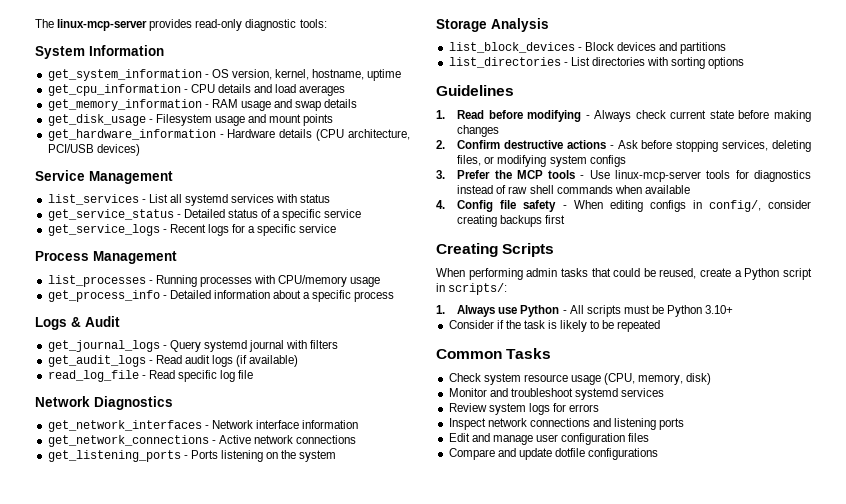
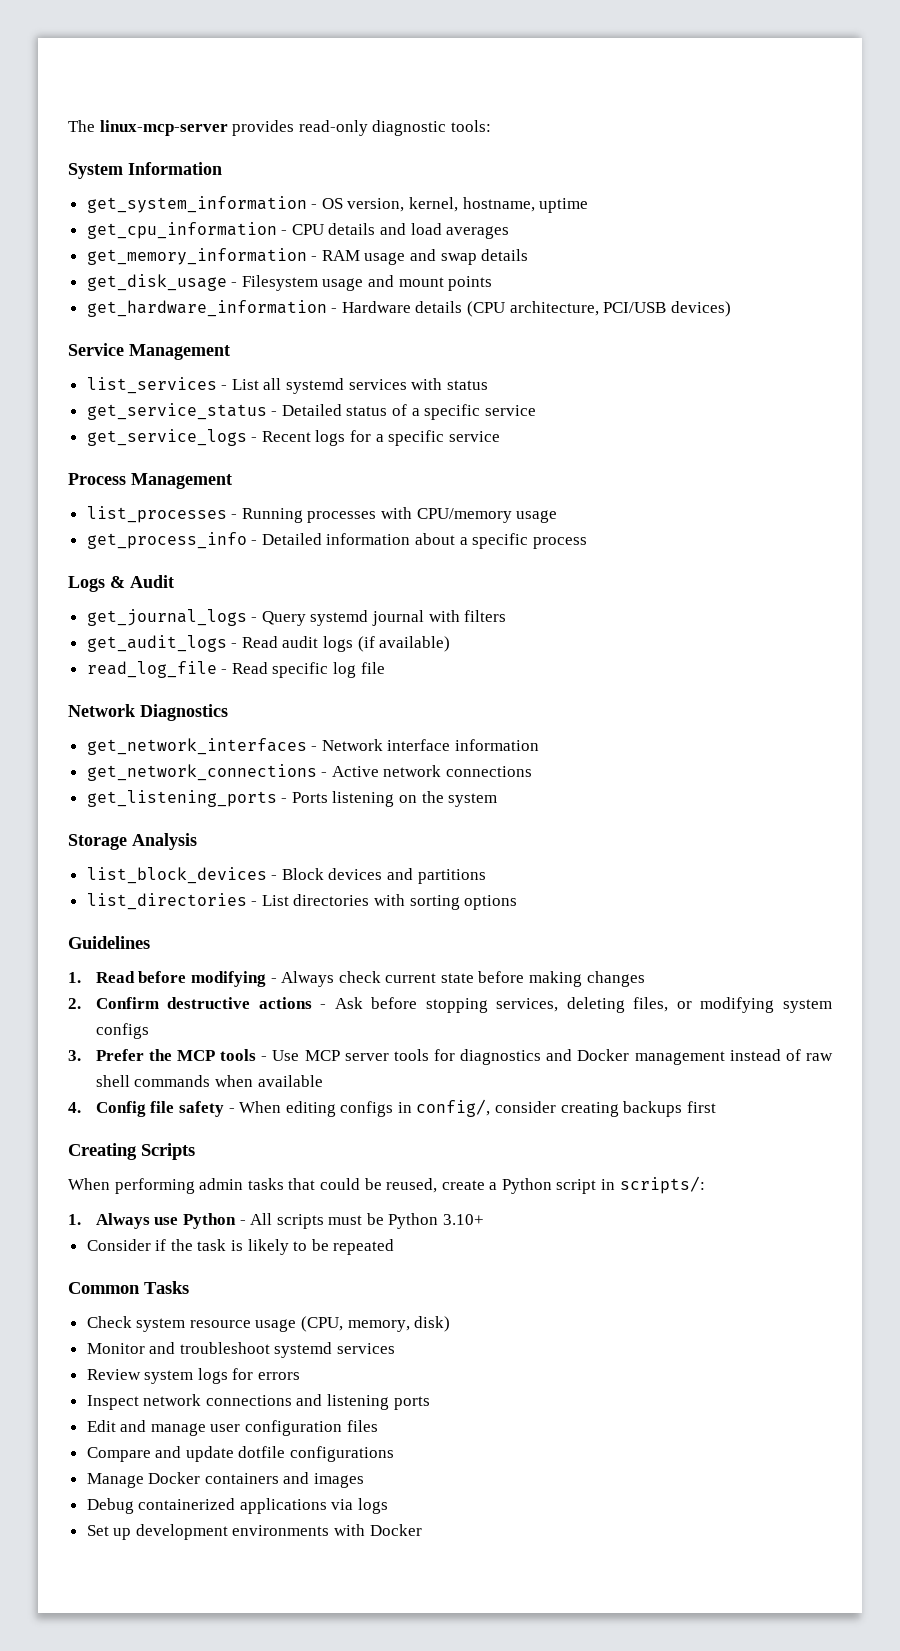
- 3. Prefer the MCP tools - Use linux-mcp-server tools for diagnostics instead of raw shell commands when available
+ 3. Prefer the MCP tools - Use MCP server tools for diagnostics and Docker management instead of raw shell commands when available
+ Manage Docker containers and images
+ Debug containerized applications via logs
+ Set up development environments with Docker

